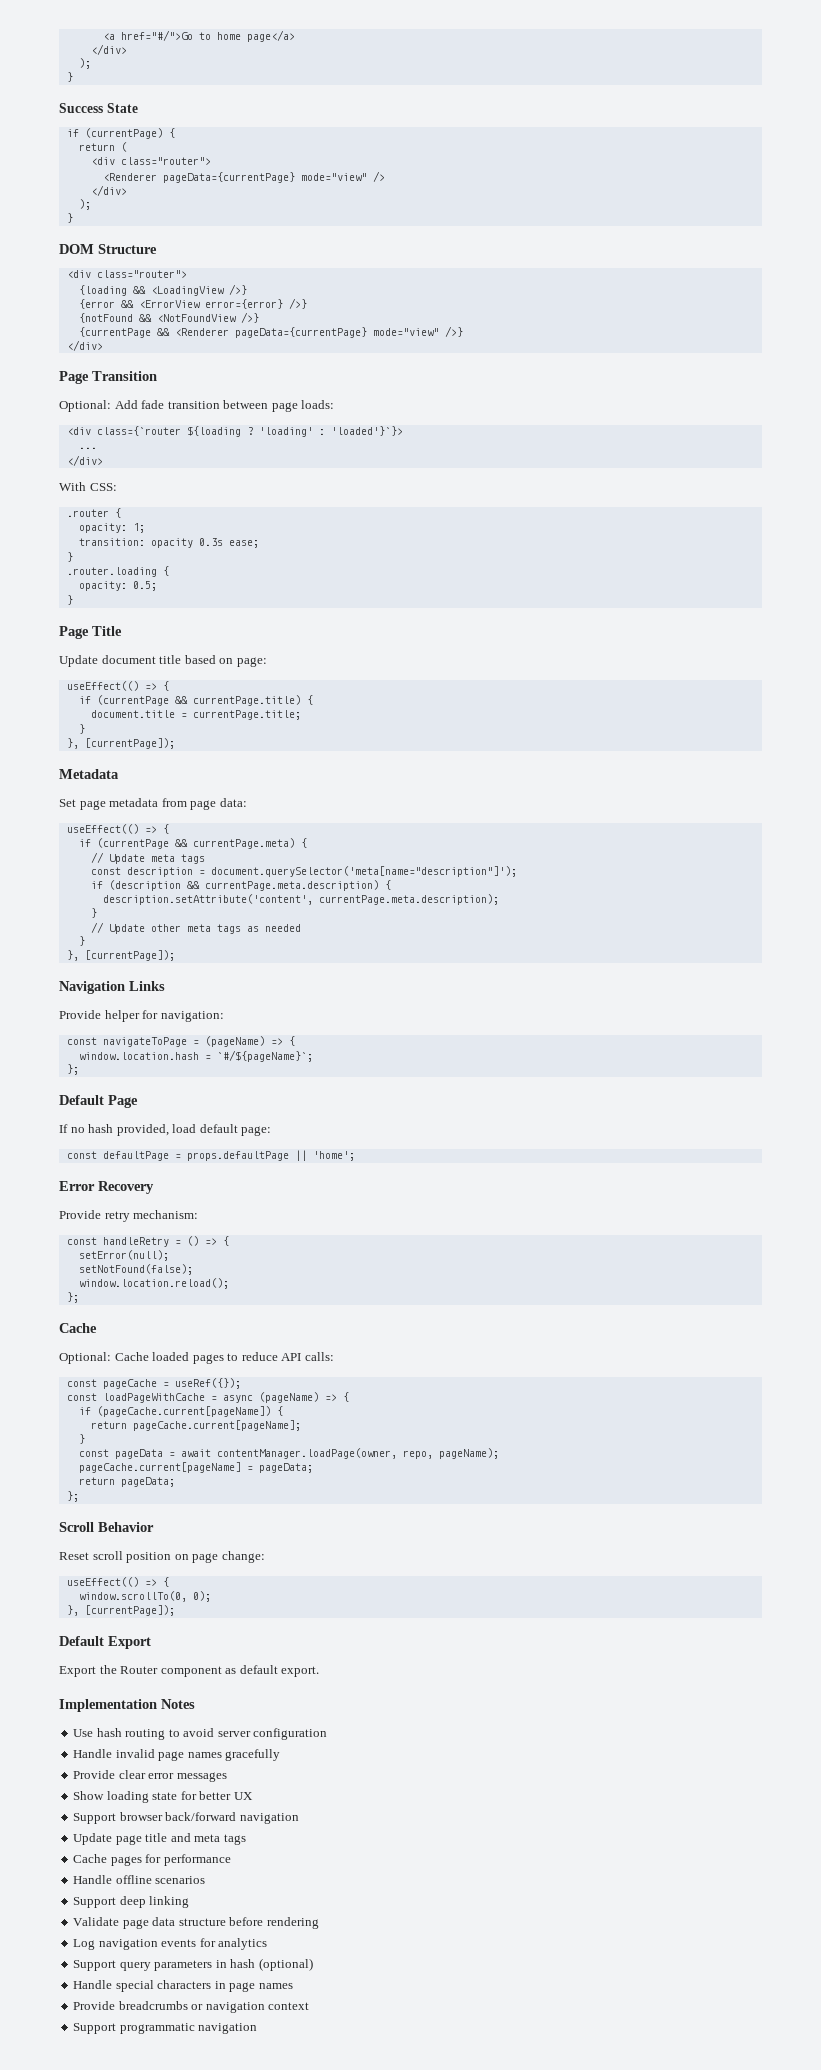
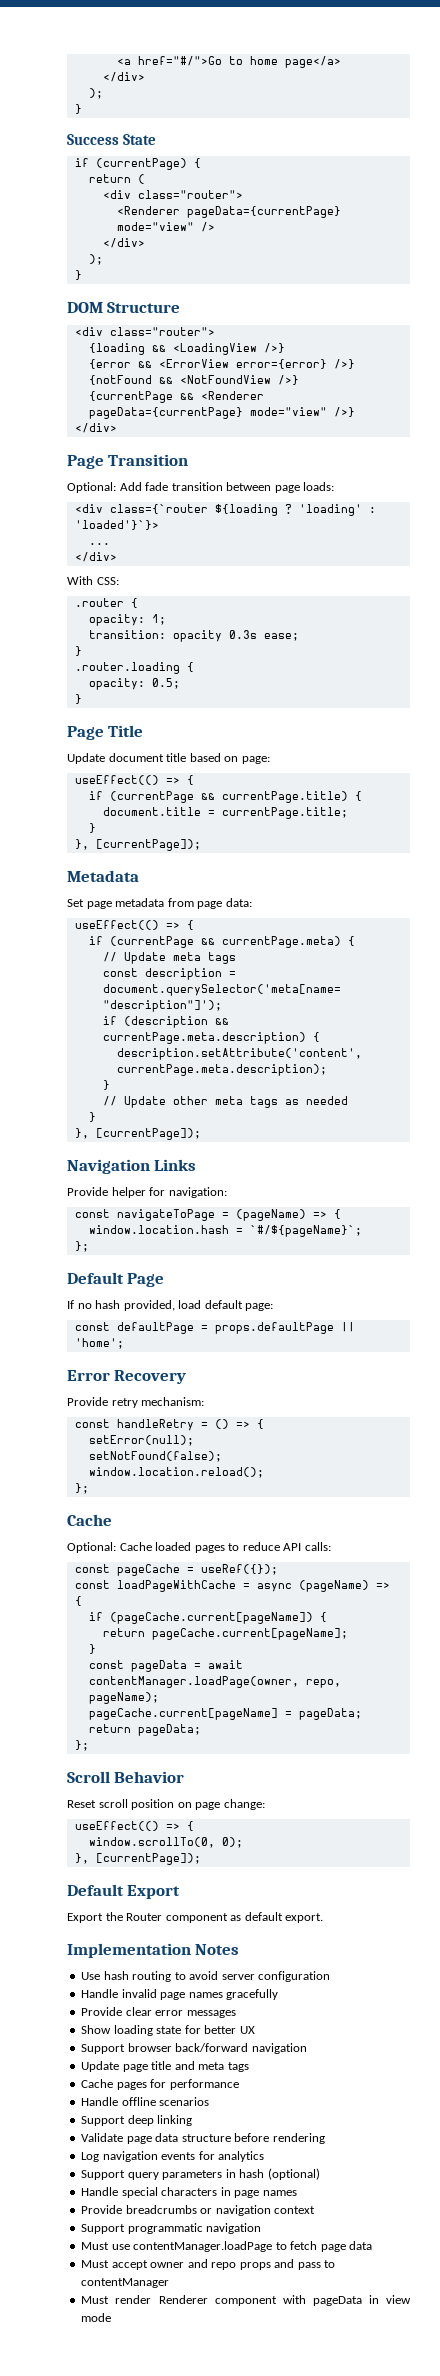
+ Must use contentManager.loadPage to fetch page data
+ Must accept owner and repo props and pass to contentManager
+ Must render Renderer component with pageData in view mode

